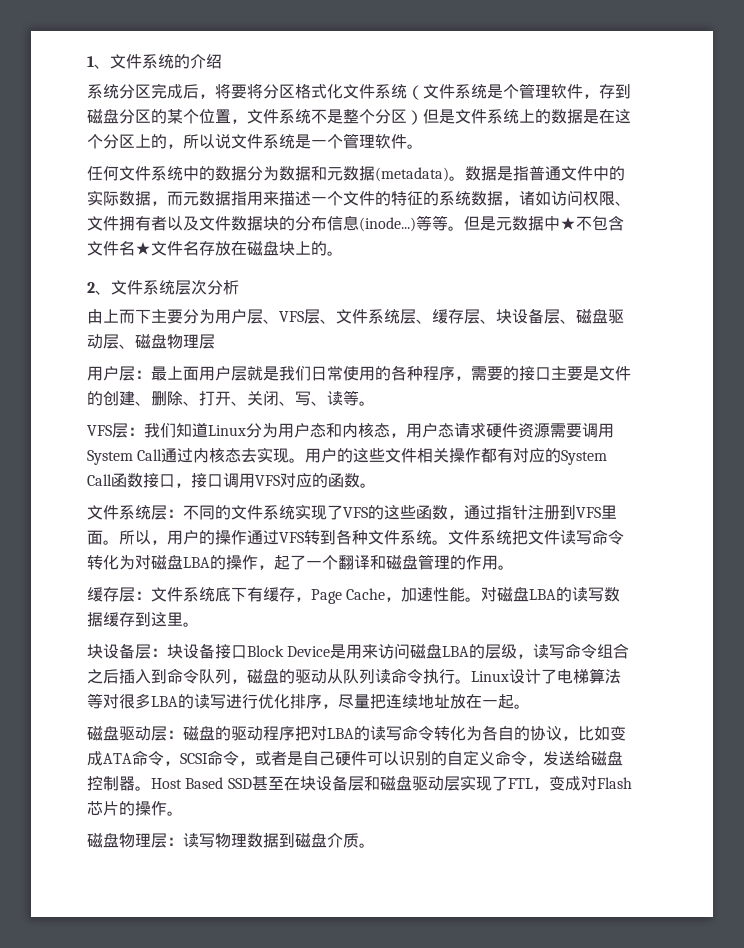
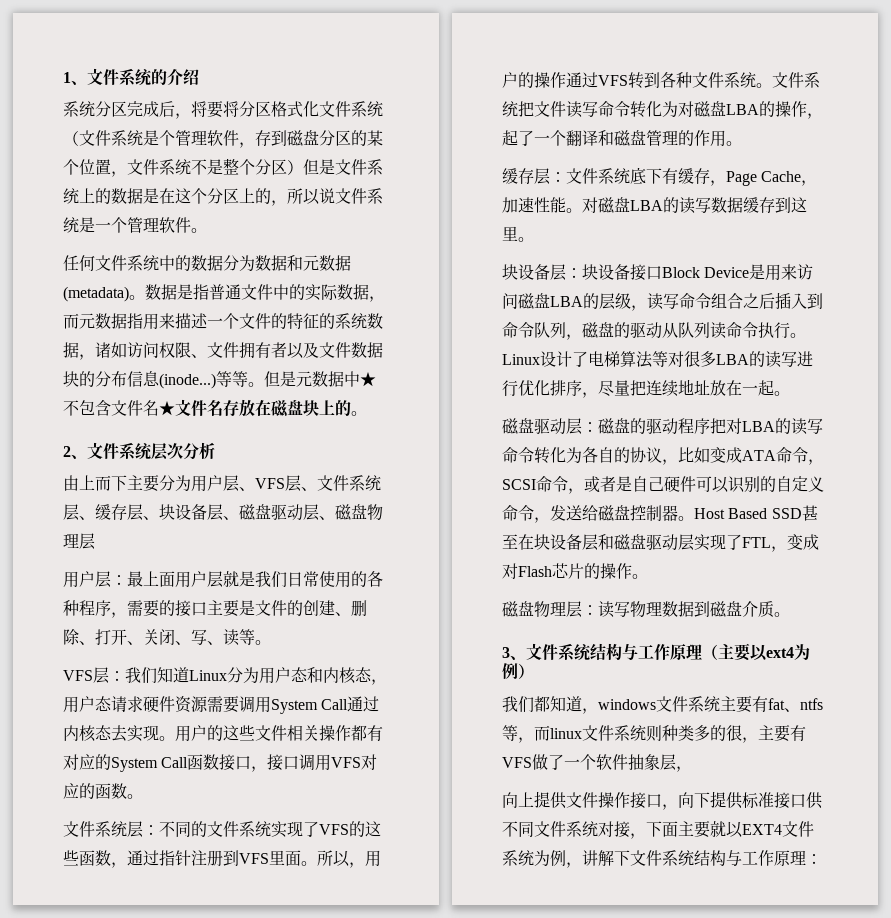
+ 3、文件系统结构与工作原理（主要以ext4为例）
+ 我们都知道，windows文件系统主要有fat、ntfs等，而linux文件系统则种类多的很，主要有VFS做了一个软件抽象层，
+ 向上提供文件操作接口，向下提供标准接口供不同文件系统对接，下面主要就以EXT4文件系统为例，讲解下文件系统结构与工作原理：

